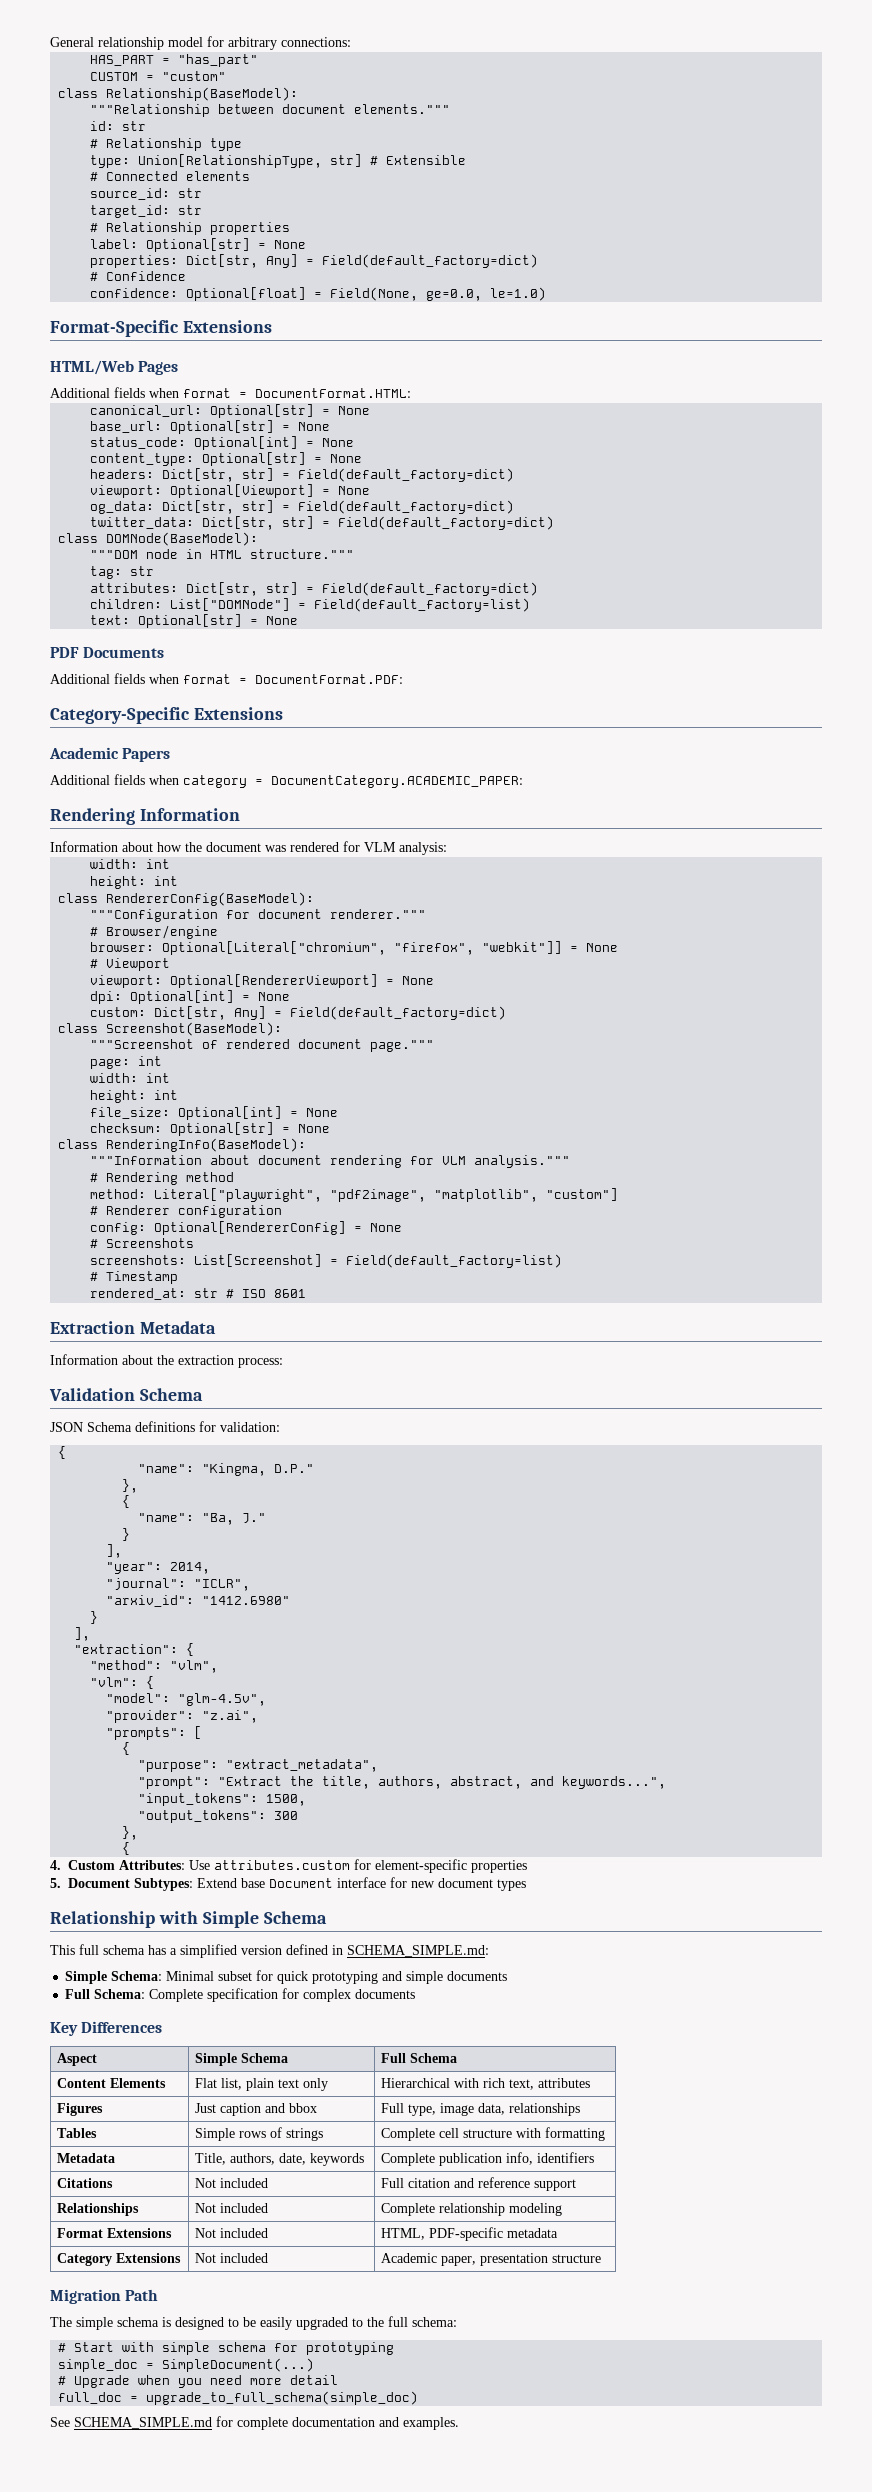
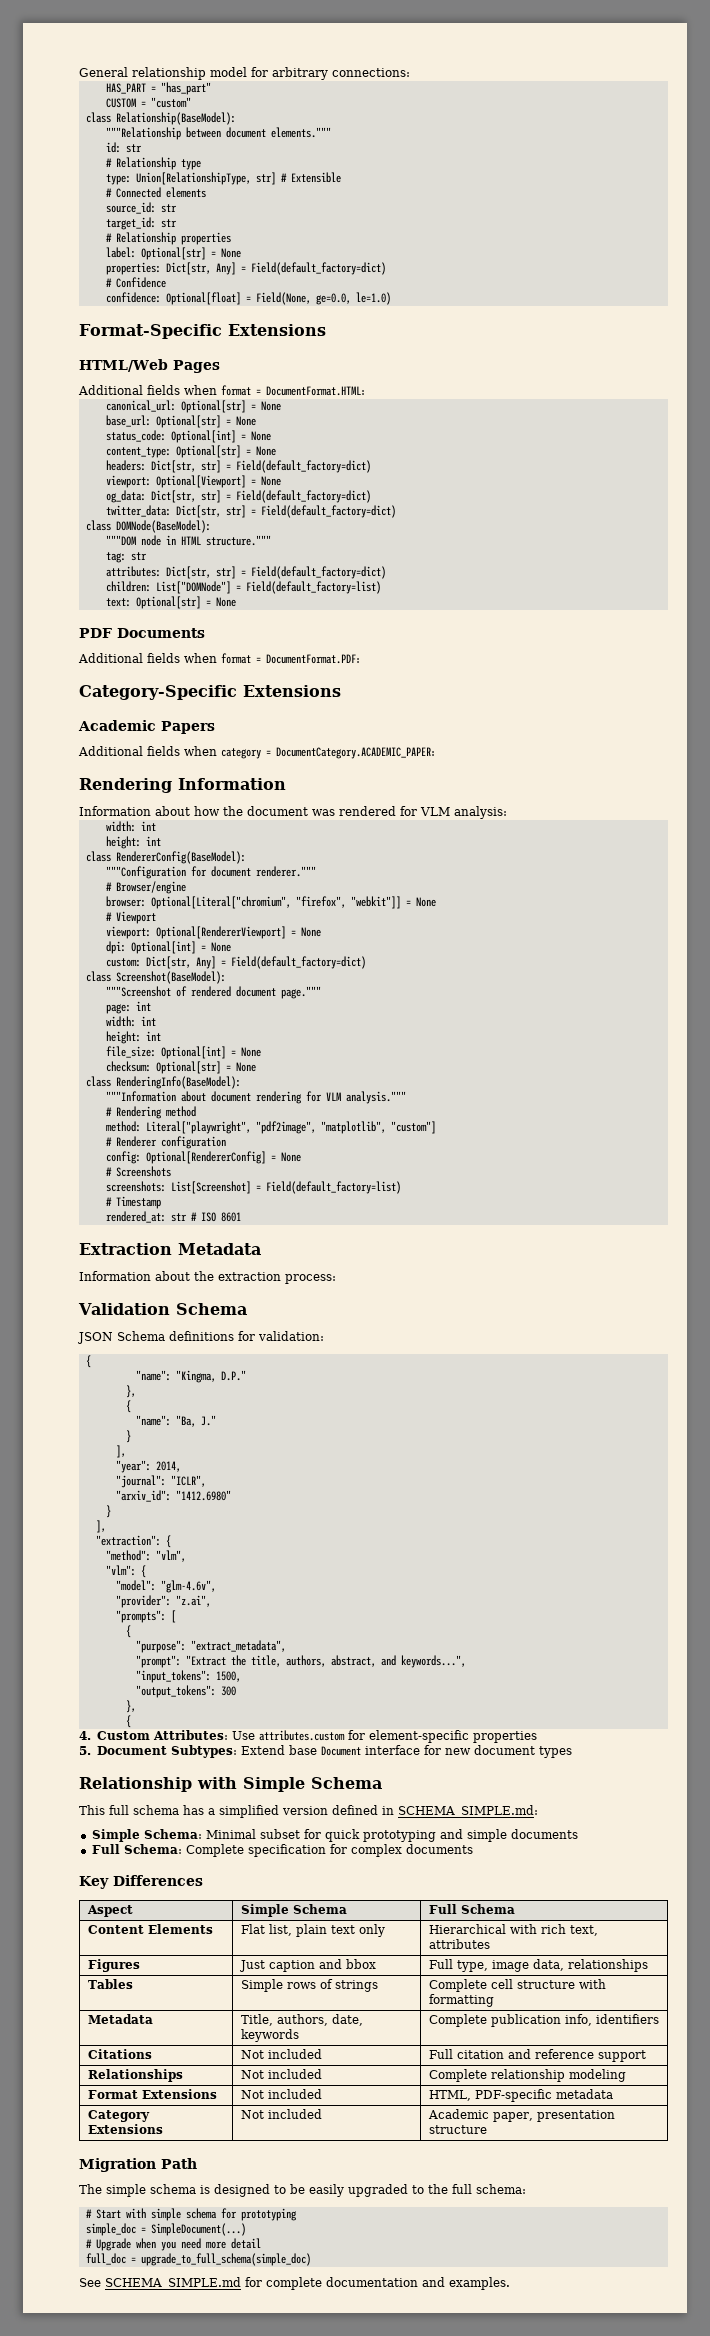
- "model": "glm-4.5v",
+ "model": "glm-4.6v",

